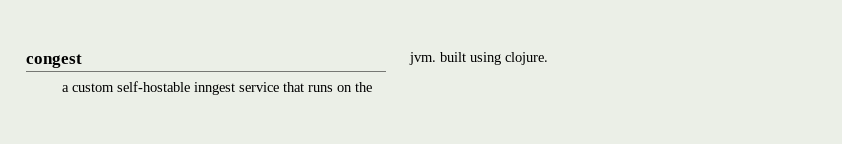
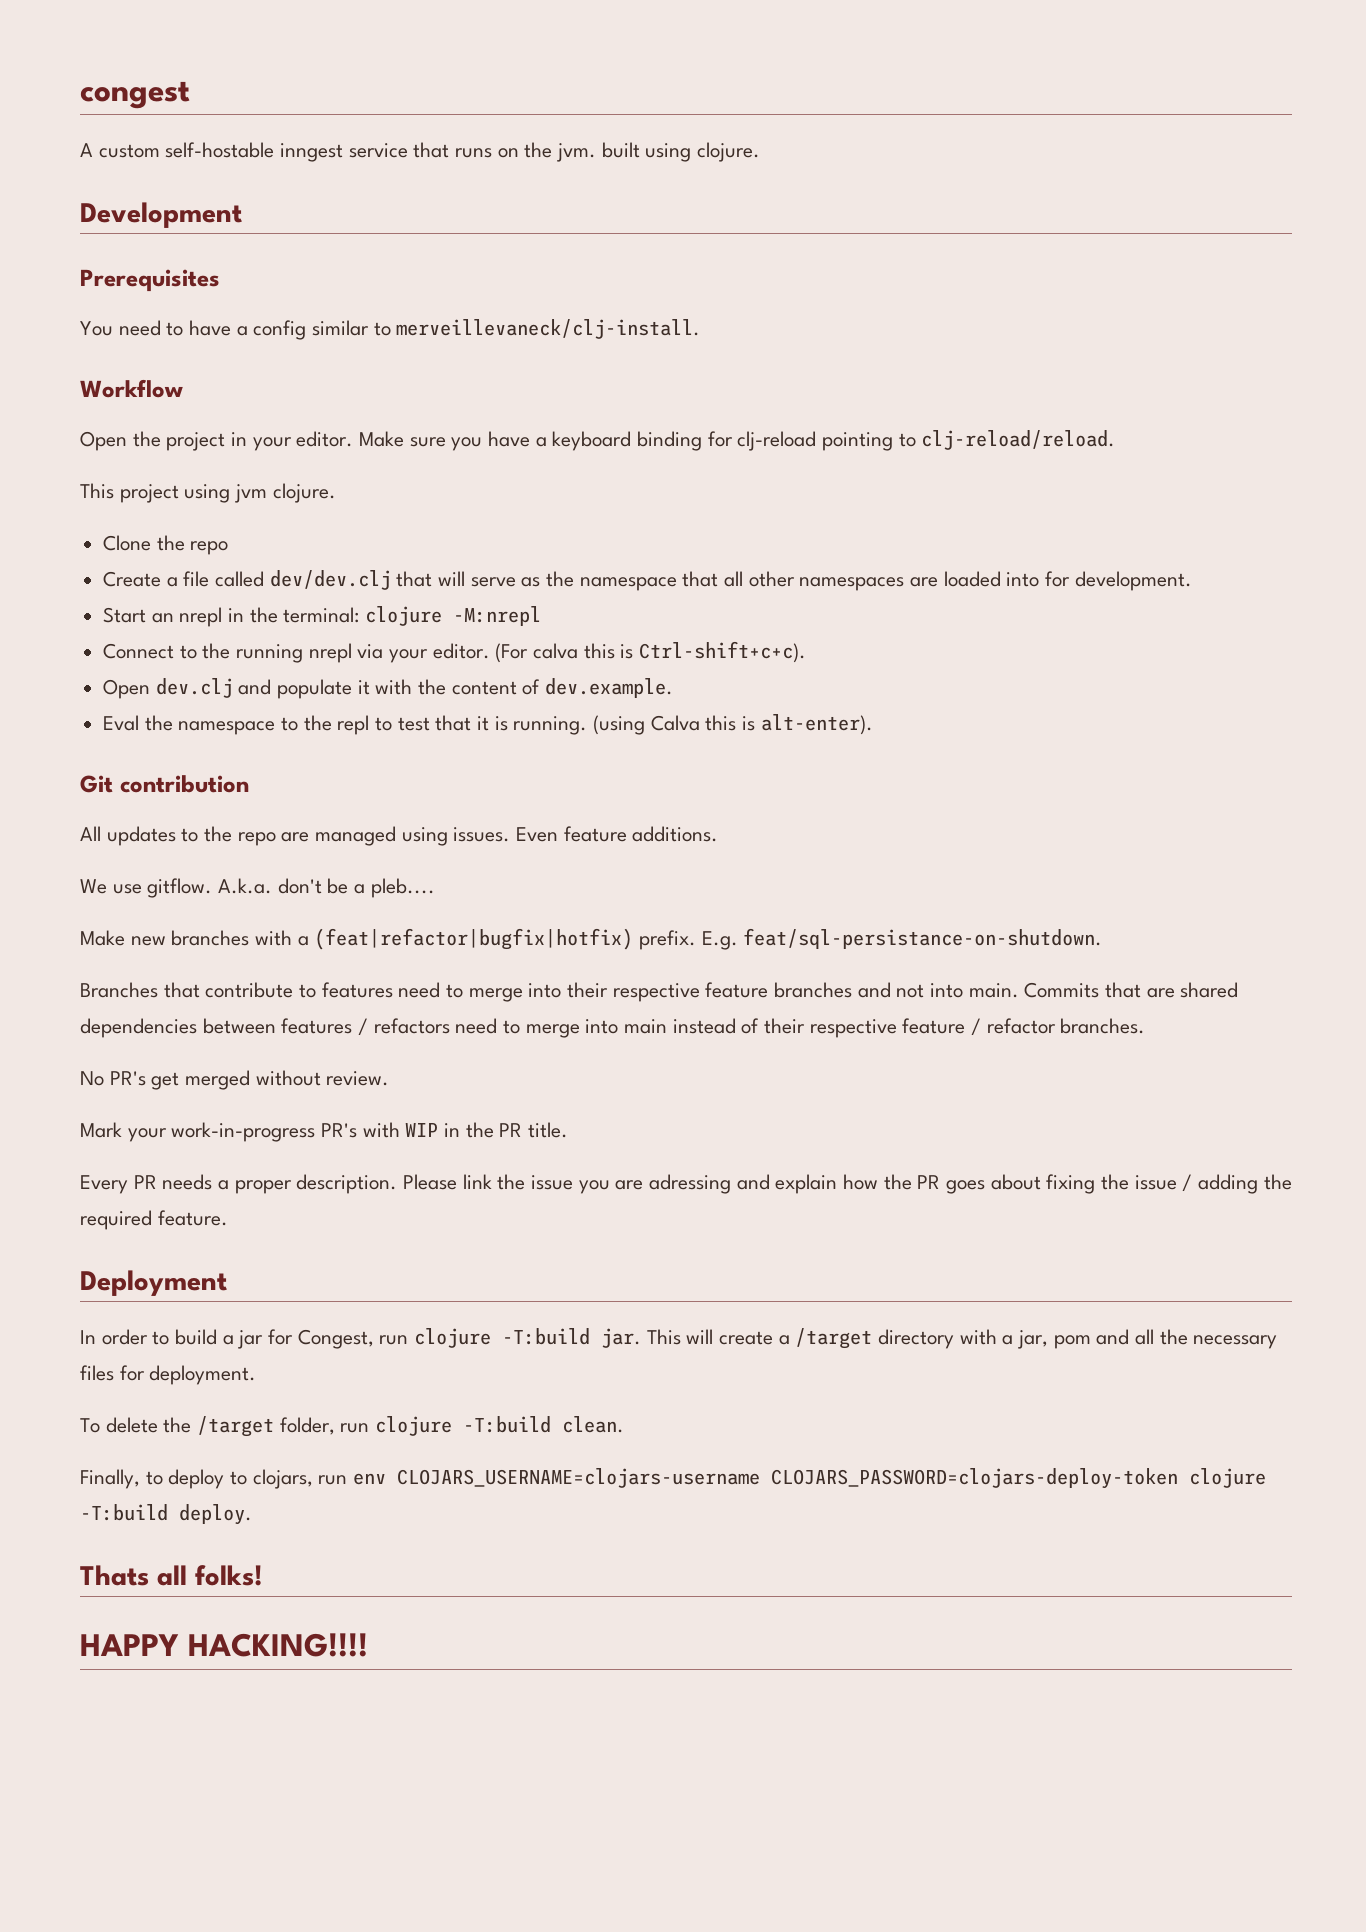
- a custom self-hostable inngest service that runs on the jvm. built using clojure.
+ A custom self-hostable inngest service that runs on the jvm. built using clojure.
+ Development
+ Prerequisites
+ You need to have a config similar to merveillevaneck/clj-install.
+ Workflow
+ Open the project in your editor. Make sure you have a keyboard binding for clj-reload pointing to clj-reload/reload.
+ This project using jvm clojure.
+ Clone the repo
+ Create a file called dev/dev.clj that will serve as the namespace that all other namespaces are loaded into for development.
+ Start an nrepl in the terminal: clojure -M:nrepl
+ Connect to the running nrepl via your editor. (For calva this is Ctrl-shift+c+c).
+ Open dev.clj and populate it with the content of dev.example.
+ Eval the namespace to the repl to test that it is running. (using Calva this is alt-enter).
+ Git contribution
+ All updates to the repo are managed using issues. Even feature additions.
+ We use gitflow. A.k.a. don't be a pleb....
+ Make new branches with a (feat|refactor|bugfix|hotfix) prefix. E.g. feat/sql-persistance-on-shutdown.
+ Branches that contribute to features need to merge into their respective feature branches and not into main. Commits that are shared dependencies between features / refactors need to merge into main instead of their respective feature / refactor branches.
+ No PR's get merged without review.
+ Mark your work-in-progress PR's with WIP in the PR title.
+ Every PR needs a proper description. Please link the issue you are adressing and explain how the PR goes about fixing the issue / adding the required feature.
+ Deployment
+ In order to build a jar for Congest, run clojure -T:build jar. This will create a /target directory with a jar, pom and all the necessary files for deployment.
+ To delete the /target folder, run clojure -T:build clean.
+ Finally, to deploy to clojars, run env CLOJARS_USERNAME=clojars-username CLOJARS_PASSWORD=clojars-deploy-token clojure -T:build deploy.
+ Thats all folks!
+ HAPPY HACKING!!!!

